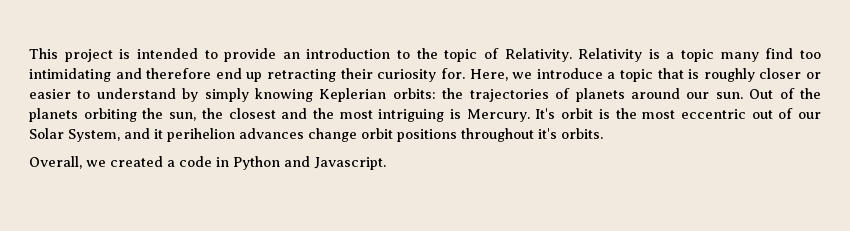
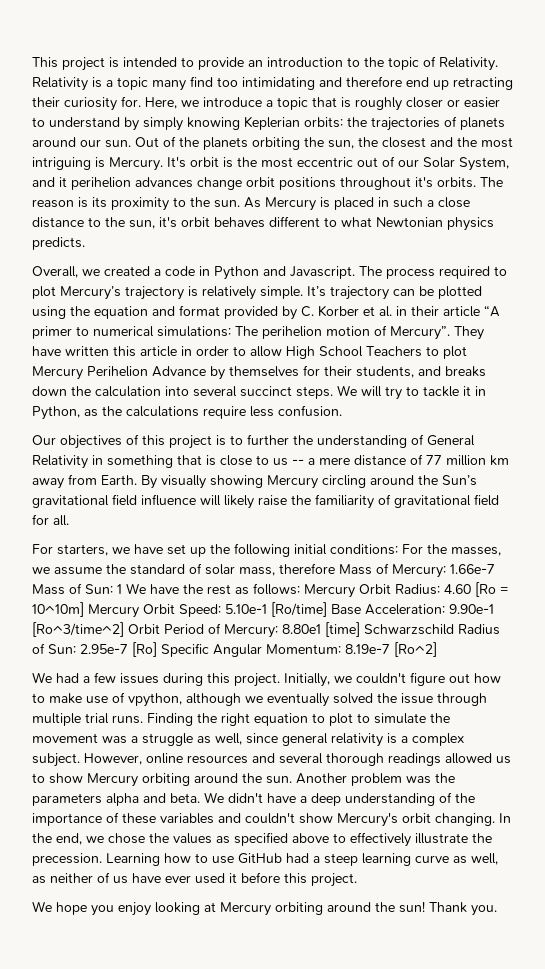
+ The reason is its proximity to the sun. As Mercury is placed in such a close distance to the sun, it's orbit behaves different to what Newtonian physics predicts.
+ The process required to plot Mercury’s trajectory is relatively simple. It’s trajectory can be plotted using the equation and format provided by C. Korber et al. in their article “A primer to numerical simulations: The perihelion motion of Mercury”. They have written this article in order to allow High School Teachers to plot Mercury Perihelion Advance by themselves for their students, and breaks down the calculation into several succinct steps. We will try to tackle it in Python, as the calculations require less confusion.
+ Our objectives of this project is to further the understanding of General Relativity in something that is close to us -- a mere distance of 77 million km away from Earth. By visually showing Mercury circling around the Sun’s gravitational field influence will likely raise the familiarity of gravitational field for all.
+ For starters, we have set up the following initial conditions: For the masses, we assume the standard of solar mass, therefore Mass of Mercury: 1.66e-7 Mass of Sun: 1 We have the rest as follows: Mercury Orbit Radius: 4.60 [Ro = 10^10m] Mercury Orbit Speed: 5.10e-1 [Ro/time] Base Acceleration: 9.90e-1 [Ro^3/time^2] Orbit Period of Mercury: 8.80e1 [time] Schwarzschild Radius of Sun: 2.95e-7 [Ro] Specific Angular Momentum: 8.19e-7 [Ro^2]
+ We had a few issues during this project. Initially, we couldn't figure out how to make use of vpython, although we eventually solved the issue through multiple trial runs. Finding the right equation to plot to simulate the movement was a struggle as well, since general relativity is a complex subject. However, online resources and several thorough readings allowed us to show Mercury orbiting around the sun. Another problem was the parameters alpha and beta. We didn't have a deep understanding of the importance of these variables and couldn't show Mercury's orbit changing. In the end, we chose the values as specified above to effectively illustrate the precession. Learning how to use GitHub had a steep learning curve as well, as neither of us have ever used it before this project.
+ We hope you enjoy looking at Mercury orbiting around the sun! Thank you.

